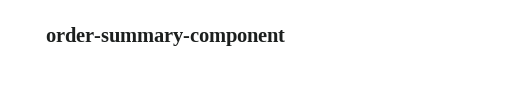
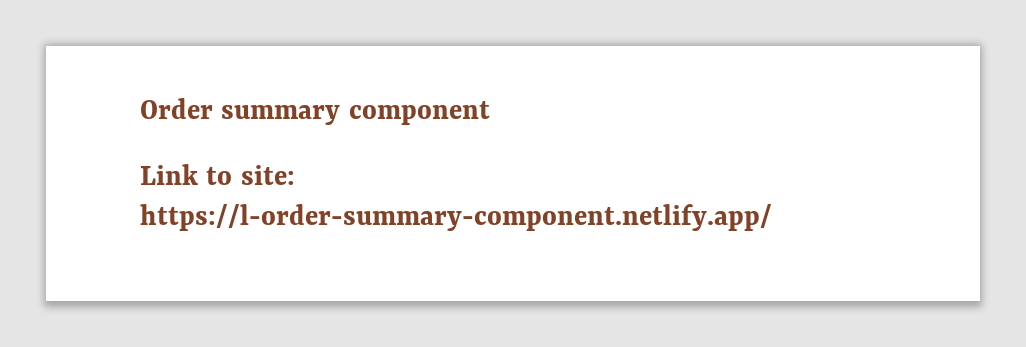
- order-summary-component
+ Order summary component
+ Link to site: https://l-order-summary-component.netlify.app/

